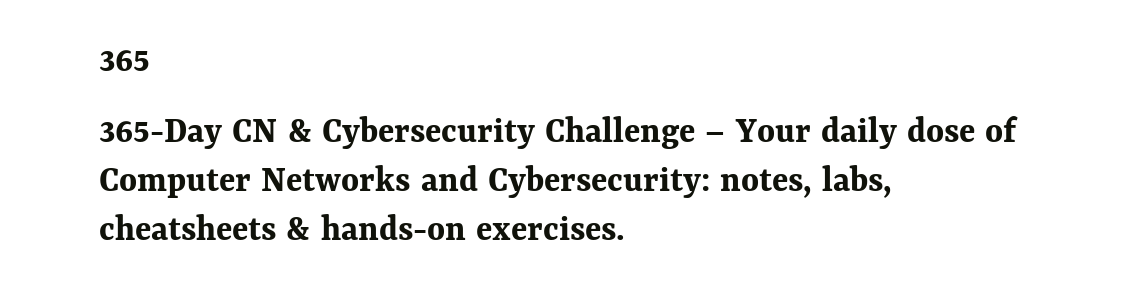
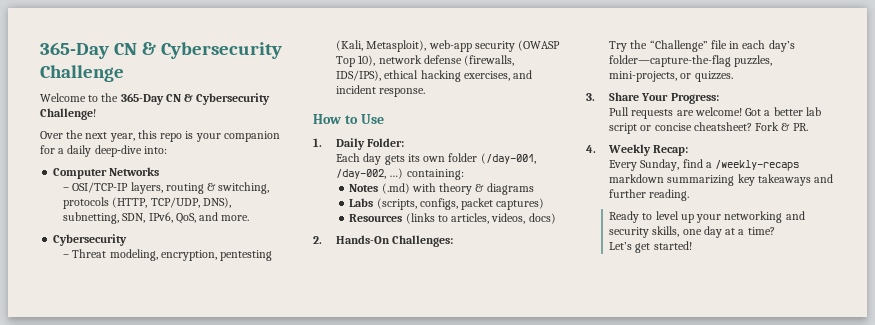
- 365
- 365-Day CN & Cybersecurity Challenge – Your daily dose of Computer Networks and Cybersecurity: notes, labs, cheatsheets & hands-on exercises.
+ 365-Day CN & Cybersecurity Challenge
+ Welcome to the 365-Day CN & Cybersecurity Challenge!
+ Over the next year, this repo is your companion for a daily deep‐dive into:
+ Computer Networks
+ – OSI/TCP-IP layers, routing & switching, protocols (HTTP, TCP/UDP, DNS), subnetting, SDN, IPv6, QoS, and more.
+ Cybersecurity
+ – Threat modeling, encryption, pentesting (Kali, Metasploit), web-app security (OWASP Top 10), network defense (firewalls, IDS/IPS), ethical hacking exercises, and incident response.
+ How to Use
+ 1. Daily Folder:
+ Each day gets its own folder (/day-001, /day-002, …) containing:
+ Notes (.md) with theory & diagrams
+ Labs (scripts, configs, packet captures)
+ Resources (links to articles, videos, docs)
+ 2. Hands-On Challenges:
+ Try the “Challenge” file in each day’s folder—capture-the-flag puzzles, mini-projects, or quizzes.
+ 3. Share Your Progress:
+ Pull requests are welcome! Got a better lab script or concise cheatsheet? Fork & PR.
+ 4. Weekly Recap:
+ Every Sunday, find a /weekly-recaps markdown summarizing key takeaways and further reading.
+ Ready to level up your networking and security skills, one day at a time?
+ Let’s get started!

